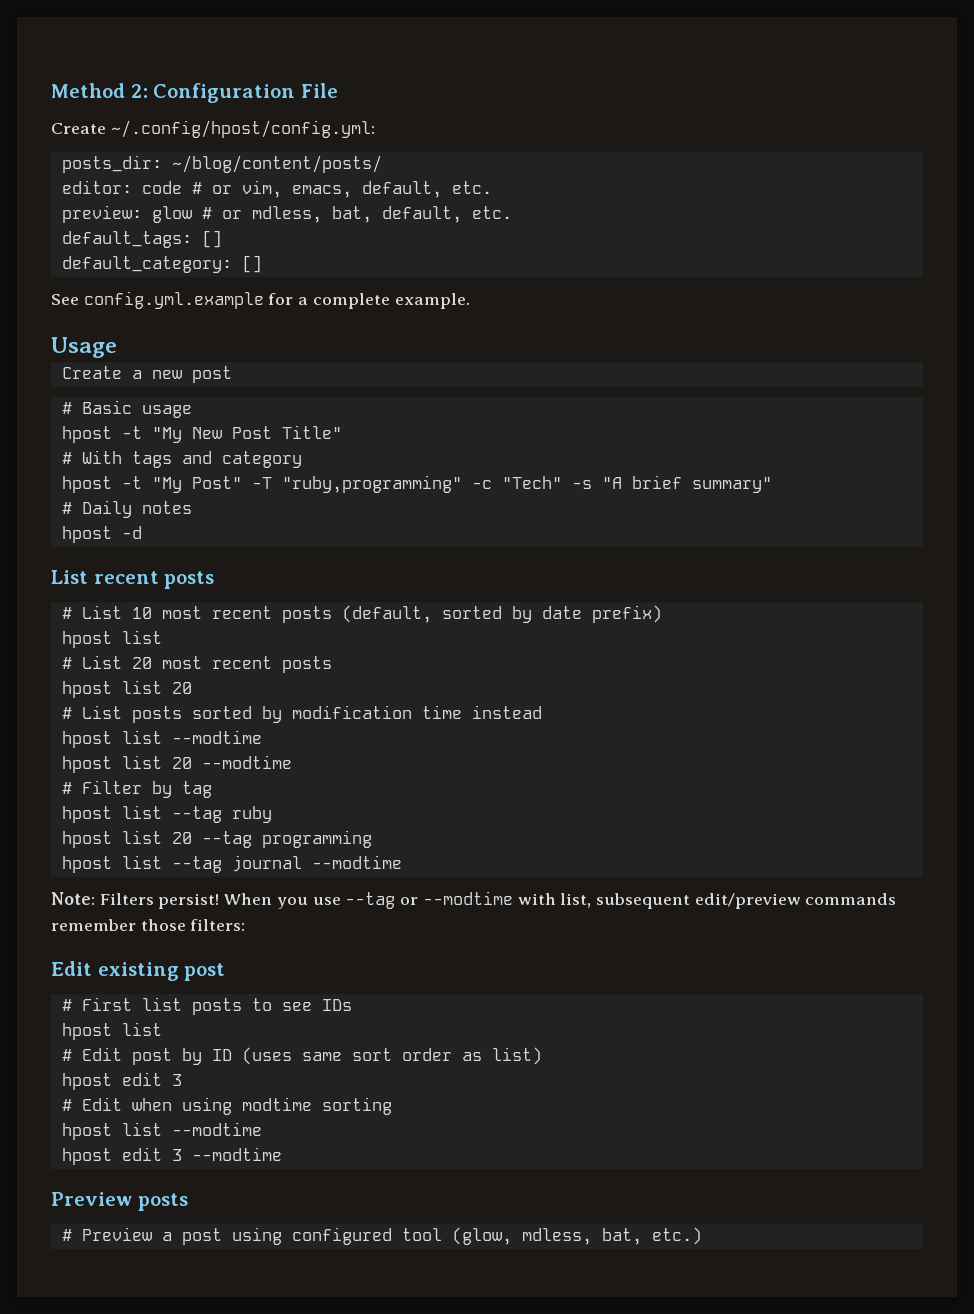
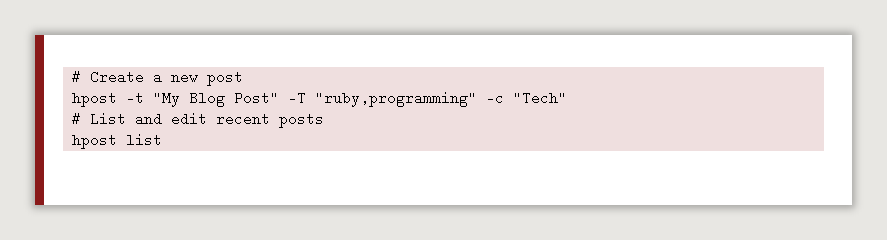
- Method 2: Configuration File
- Create ~/.config/hpost/config.yml:
- posts_dir: ~/blog/content/posts/
- editor: code # or vim, emacs, default, etc.
- preview: glow # or mdless, bat, default, etc.
- default_tags: []
- default_category: []
- See config.yml.example for a complete example.
- Usage
- Create a new post
+ # Create a new post
- # Basic usage
- hpost -t "My New Post Title"
- # With tags and category
- hpost -t "My Post" -T "ruby,programming" -c "Tech" -s "A brief summary"
- # Daily notes
- hpost -d
- List recent posts
- # List 10 most recent posts (default, sorted by date prefix)
+ hpost -t "My Blog Post" -T "ruby,programming" -c "Tech"
+ # List and edit recent posts
  hpost list
- # List 20 most recent posts
- hpost list 20
- # List posts sorted by modification time instead
- hpost list --modtime
- hpost list 20 --modtime
- # Filter by tag
- hpost list --tag ruby
- hpost list 20 --tag programming
- hpost list --tag journal --modtime
- Note: Filters persist! When you use --tag or --modtime with list, subsequent edit/preview commands remember those filters:
- Edit existing post
- # First list posts to see IDs
- hpost list
- # Edit post by ID (uses same sort order as list)
- hpost edit 3
- # Edit when using modtime sorting
- hpost list --modtime
- hpost edit 3 --modtime
- Preview posts
- # Preview a post using configured tool (glow, mdless, bat, etc.)

